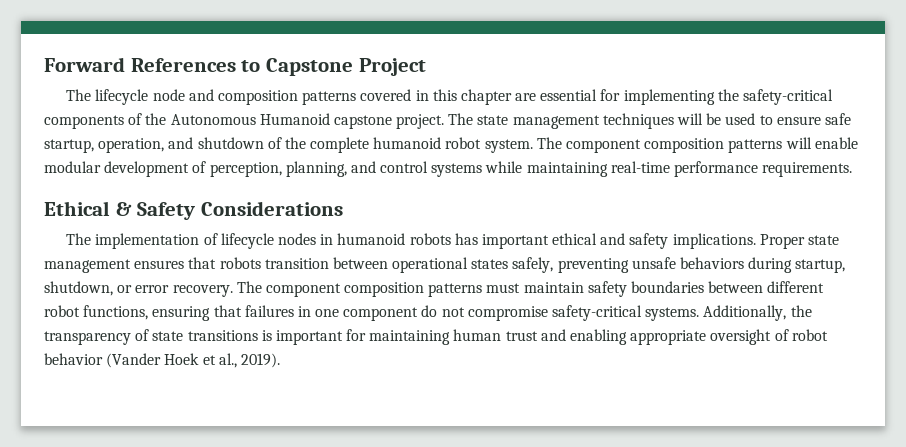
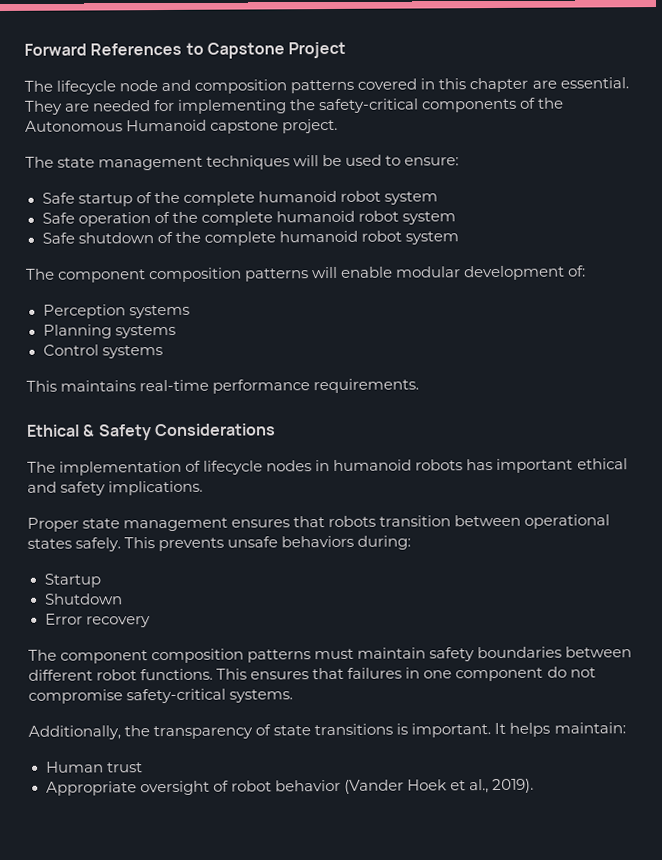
- The lifecycle node and composition patterns covered in this chapter are essential for implementing the safety-critical components of the Autonomous Humanoid capstone project. The state management techniques will be used to ensure safe startup, operation, and shutdown of the complete humanoid robot system. The component composition patterns will enable modular development of perception, planning, and control systems while maintaining real-time performance requirements.
+ The lifecycle node and composition patterns covered in this chapter are essential. They are needed for implementing the safety-critical components of the Autonomous Humanoid capstone project.
+ The state management techniques will be used to ensure:
+ Safe startup of the complete humanoid robot system
+ Safe operation of the complete humanoid robot system
+ Safe shutdown of the complete humanoid robot system
+ The component composition patterns will enable modular development of:
+ Perception systems
+ Planning systems
+ Control systems
+ This maintains real-time performance requirements.
- The implementation of lifecycle nodes in humanoid robots has important ethical and safety implications. Proper state management ensures that robots transition between operational states safely, preventing unsafe behaviors during startup, shutdown, or error recovery. The component composition patterns must maintain safety boundaries between different robot functions, ensuring that failures in one component do not compromise safety-critical systems. Additionally, the transparency of state transitions is important for maintaining human trust and enabling appropriate oversight of robot behavior (Vander Hoek et al., 2019).
+ The implementation of lifecycle nodes in humanoid robots has important ethical and safety implications.
+ Proper state management ensures that robots transition between operational states safely. This prevents unsafe behaviors during:
+ Startup
+ Shutdown
+ Error recovery
+ The component composition patterns must maintain safety boundaries between different robot functions. This ensures that failures in one component do not compromise safety-critical systems.
+ Additionally, the transparency of state transitions is important. It helps maintain:
+ Human trust
+ Appropriate oversight of robot behavior (Vander Hoek et al., 2019).

